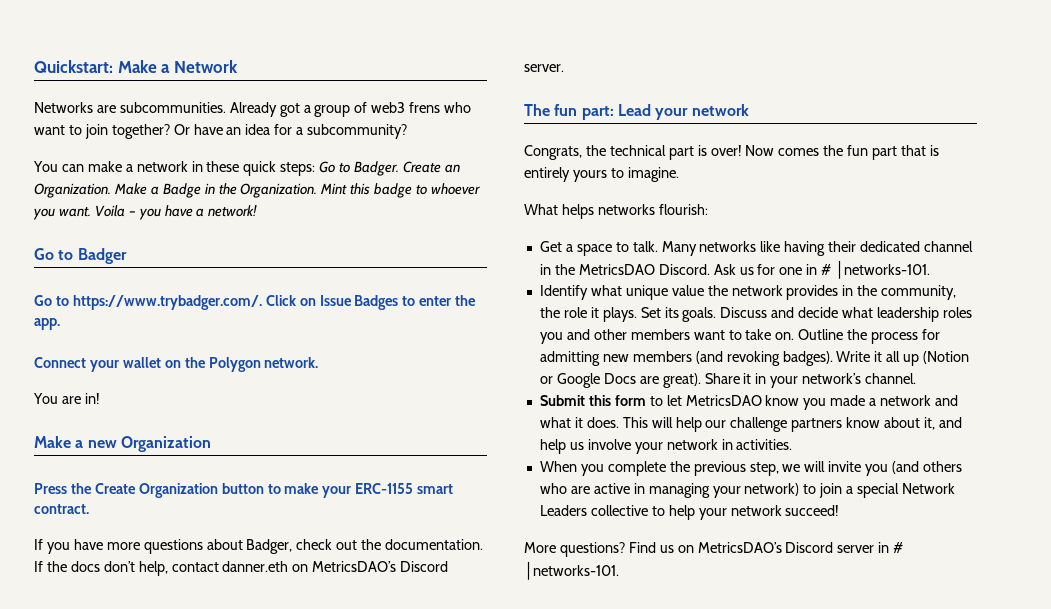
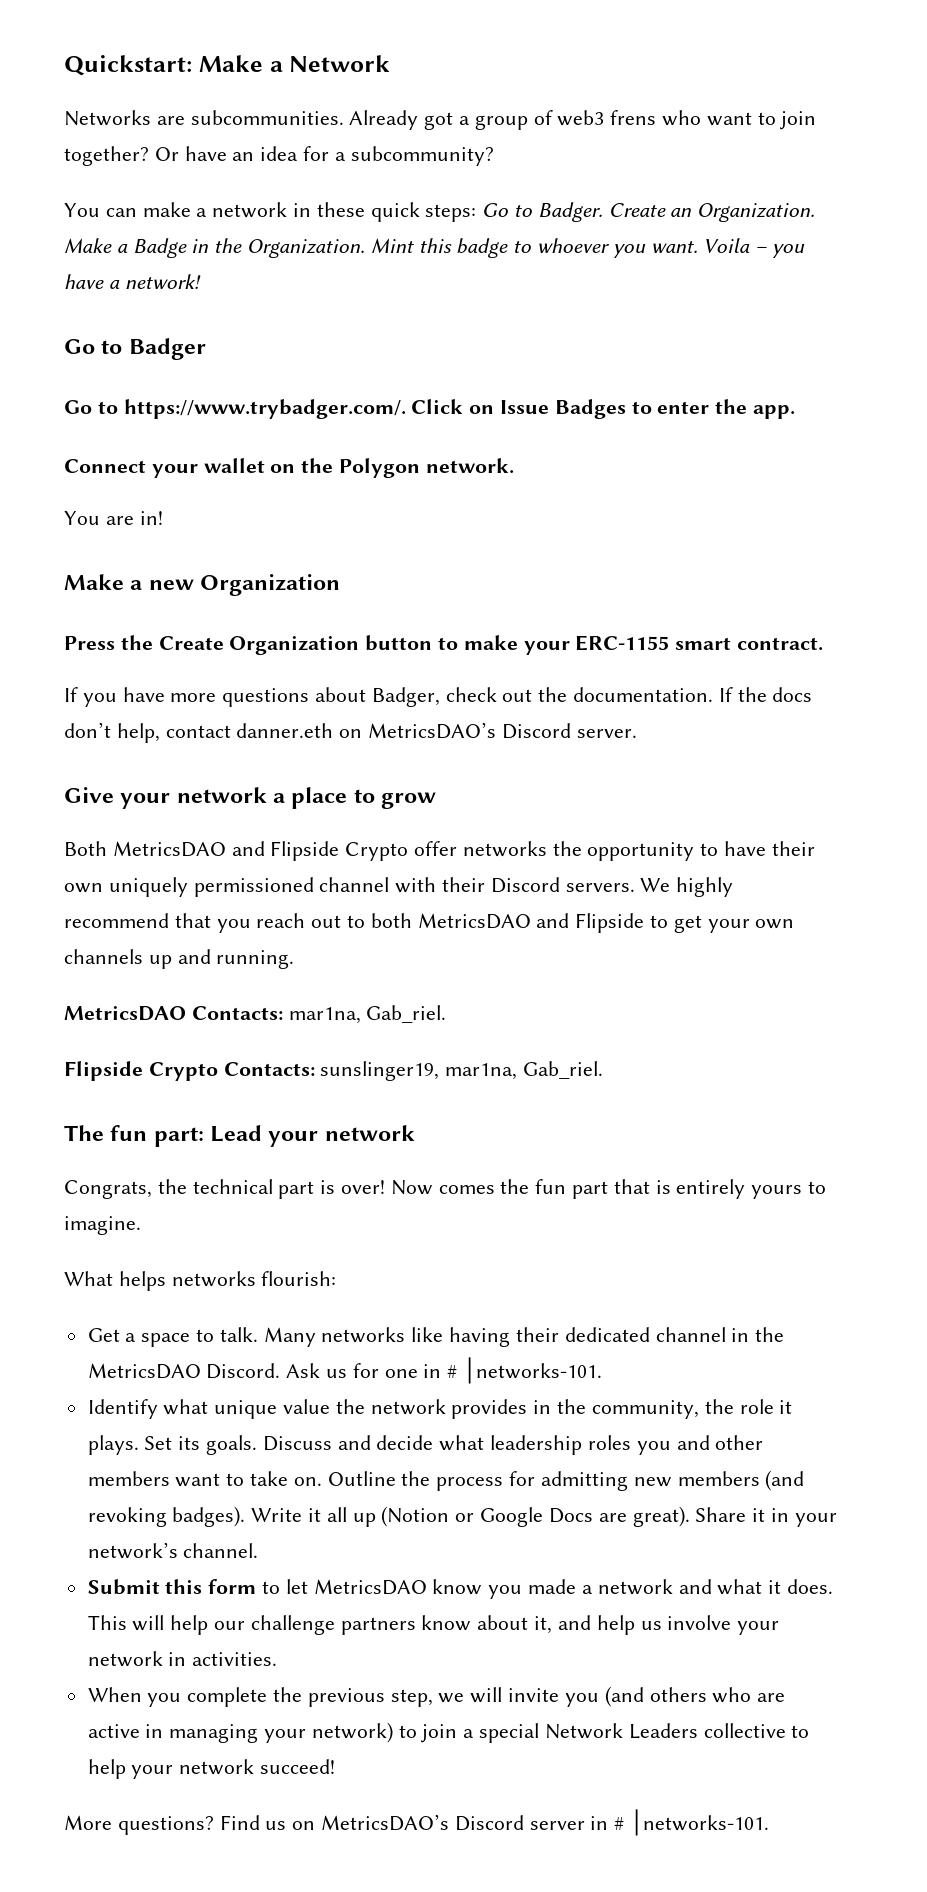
+ Give your network a place to grow
+ Both MetricsDAO and Flipside Crypto offer networks the opportunity to have their own uniquely permissioned channel with their Discord servers. We highly recommend that you reach out to both MetricsDAO and Flipside to get your own channels up and running.
+ MetricsDAO Contacts: mar1na, Gab_riel.
+ Flipside Crypto Contacts: sunslinger19, mar1na, Gab_riel.

